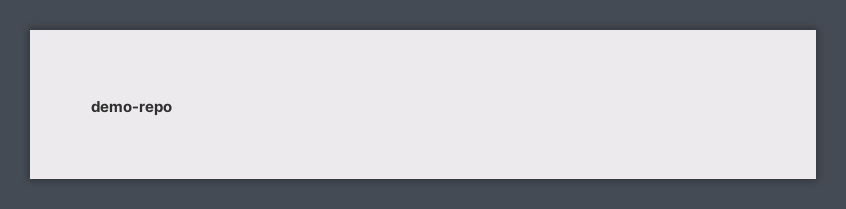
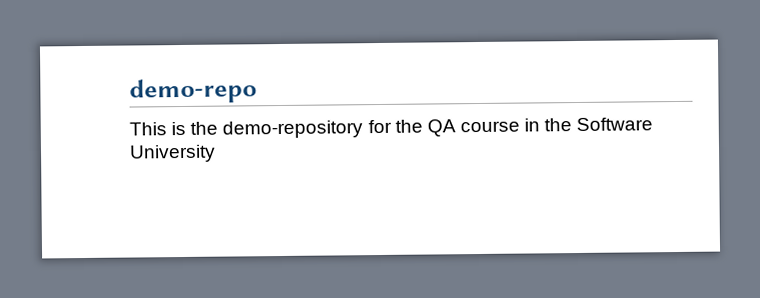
+ This is the demo-repository for the QA course in the Software University

